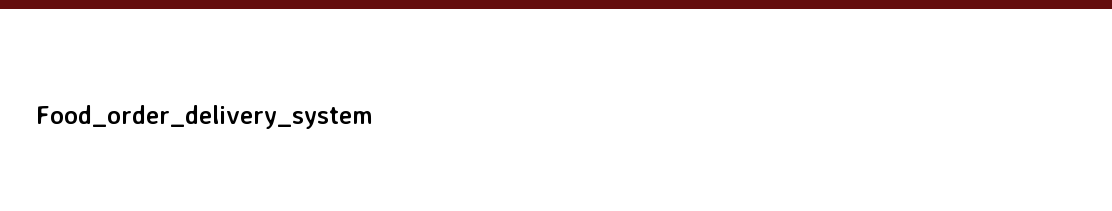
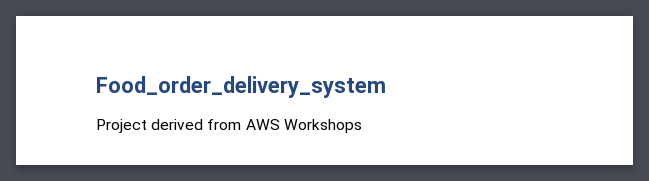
+ Project derived from AWS Workshops

